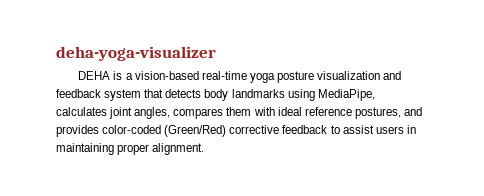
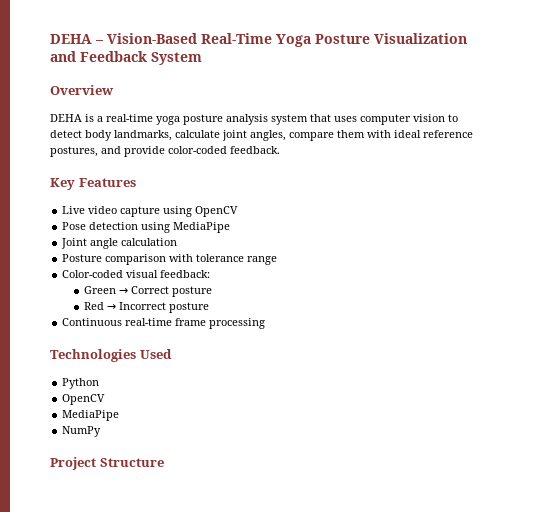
- deha-yoga-visualizer
+ DEHA – Vision-Based Real-Time Yoga Posture Visualization and Feedback System
+ Overview
- DEHA is a vision-based real-time yoga posture visualization and feedback system that detects body landmarks using MediaPipe, calculates joint angles, compares them with ideal reference postures, and provides color-coded (Green/Red) corrective feedback to assist users in maintaining proper alignment.
+ DEHA is a real-time yoga posture analysis system that uses computer vision to detect body landmarks, calculate joint angles, compare them with ideal reference postures, and provide color-coded feedback.
+ Key Features
+ Live video capture using OpenCV
+ Pose detection using MediaPipe
+ Joint angle calculation
+ Posture comparison with tolerance range
+ Color-coded visual feedback:
+ Green → Correct posture
+ Red → Incorrect posture
+ Continuous real-time frame processing
+ Technologies Used
+ Python
+ OpenCV
+ MediaPipe
+ NumPy
+ Project Structure

